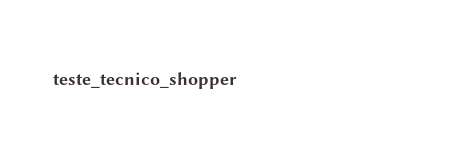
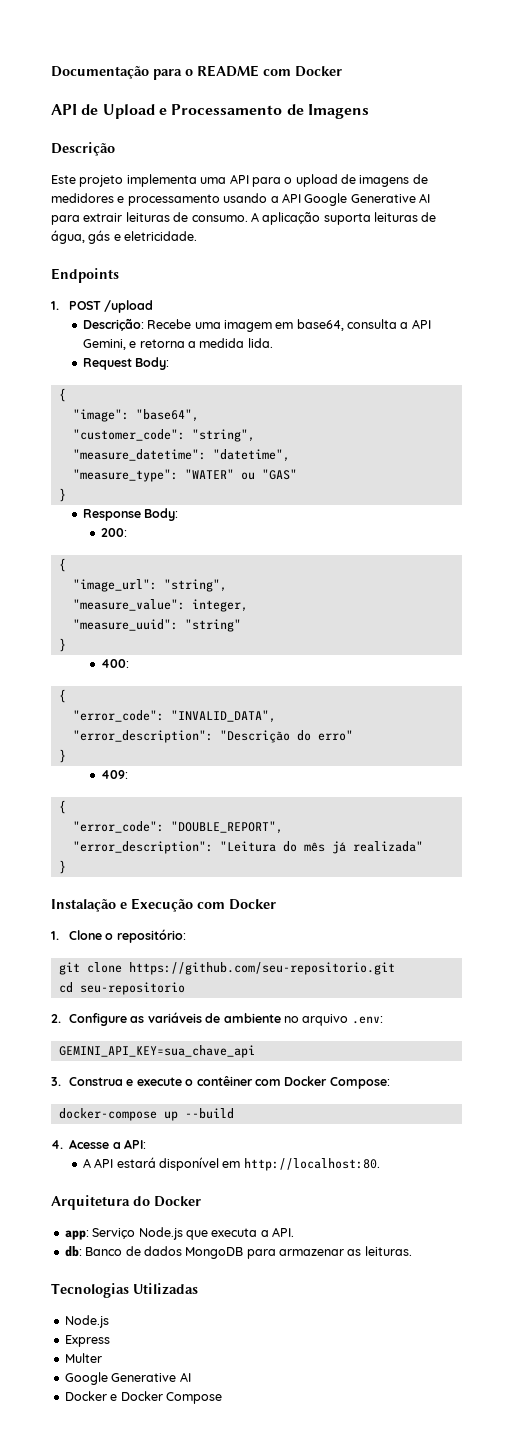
- teste_tecnico_shopper
+ Documentação para o README com Docker
+ API de Upload e Processamento de Imagens
+ Descrição
+ Este projeto implementa uma API para o upload de imagens de medidores e processamento usando a API Google Generative AI para extrair leituras de consumo. A aplicação suporta leituras de água, gás e eletricidade.
+ Endpoints
+ 1. POST /upload
+ Descrição: Recebe uma imagem em base64, consulta a API Gemini, e retorna a medida lida.
+ Request Body:
+ {
+ "image": "base64",
+ "customer_code": "string",
+ "measure_datetime": "datetime",
+ "measure_type": "WATER" ou "GAS"
+ }
+ Response Body:
+ 200:
+ {
+ "image_url": "string",
+ "measure_value": integer,
+ "measure_uuid": "string"
+ }
+ 400:
+ {
+ "error_code": "INVALID_DATA",
+ "error_description": "Descrição do erro"
+ }
+ 409:
+ {
+ "error_code": "DOUBLE_REPORT",
+ "error_description": "Leitura do mês já realizada"
+ }
+ Instalação e Execução com Docker
+ 1. Clone o repositório:
+ git clone https://github.com/seu-repositorio.git
+ cd seu-repositorio
+ 2. Configure as variáveis de ambiente no arquivo .env:
+ GEMINI_API_KEY=sua_chave_api
+ 3. Construa e execute o contêiner com Docker Compose:
+ docker-compose up --build
+ 4. Acesse a API:
+ A API estará disponível em http://localhost:80.
+ Arquitetura do Docker
+ app: Serviço Node.js que executa a API.
+ db: Banco de dados MongoDB para armazenar as leituras.
+ Tecnologias Utilizadas
+ Node.js
+ Express
+ Multer
+ Google Generative AI
+ Docker e Docker Compose

